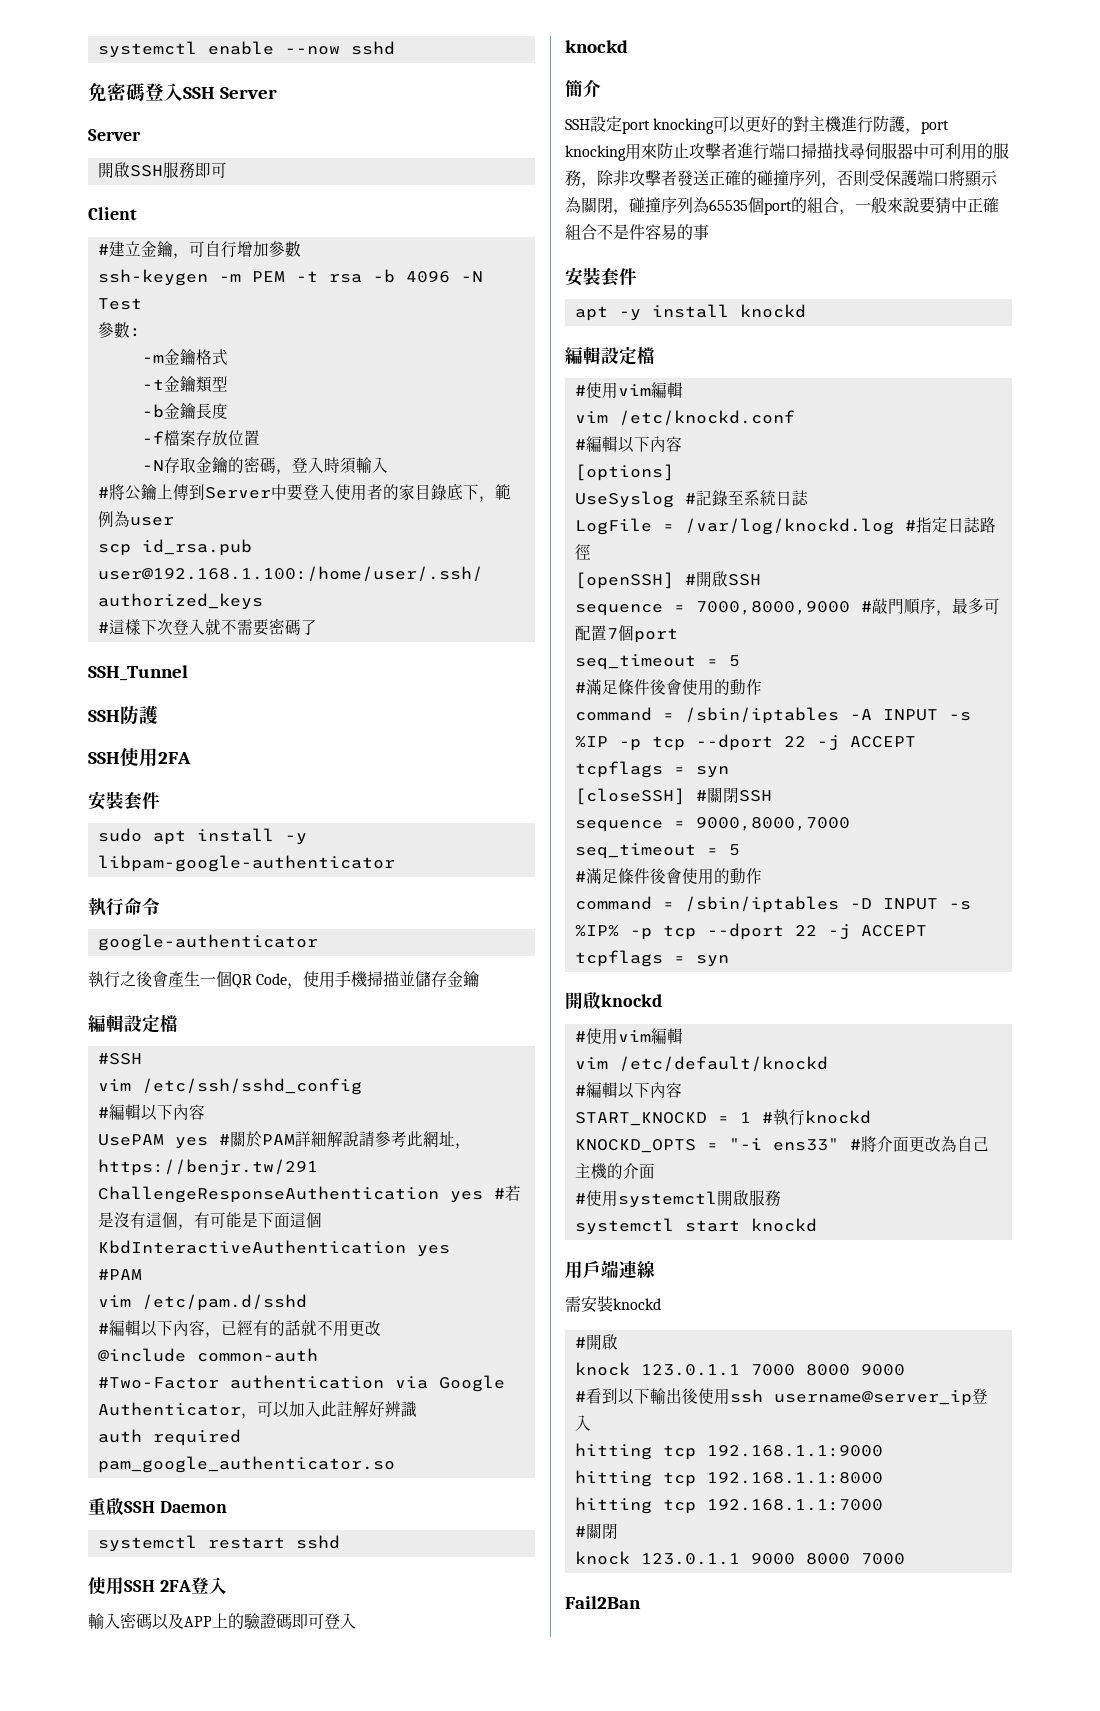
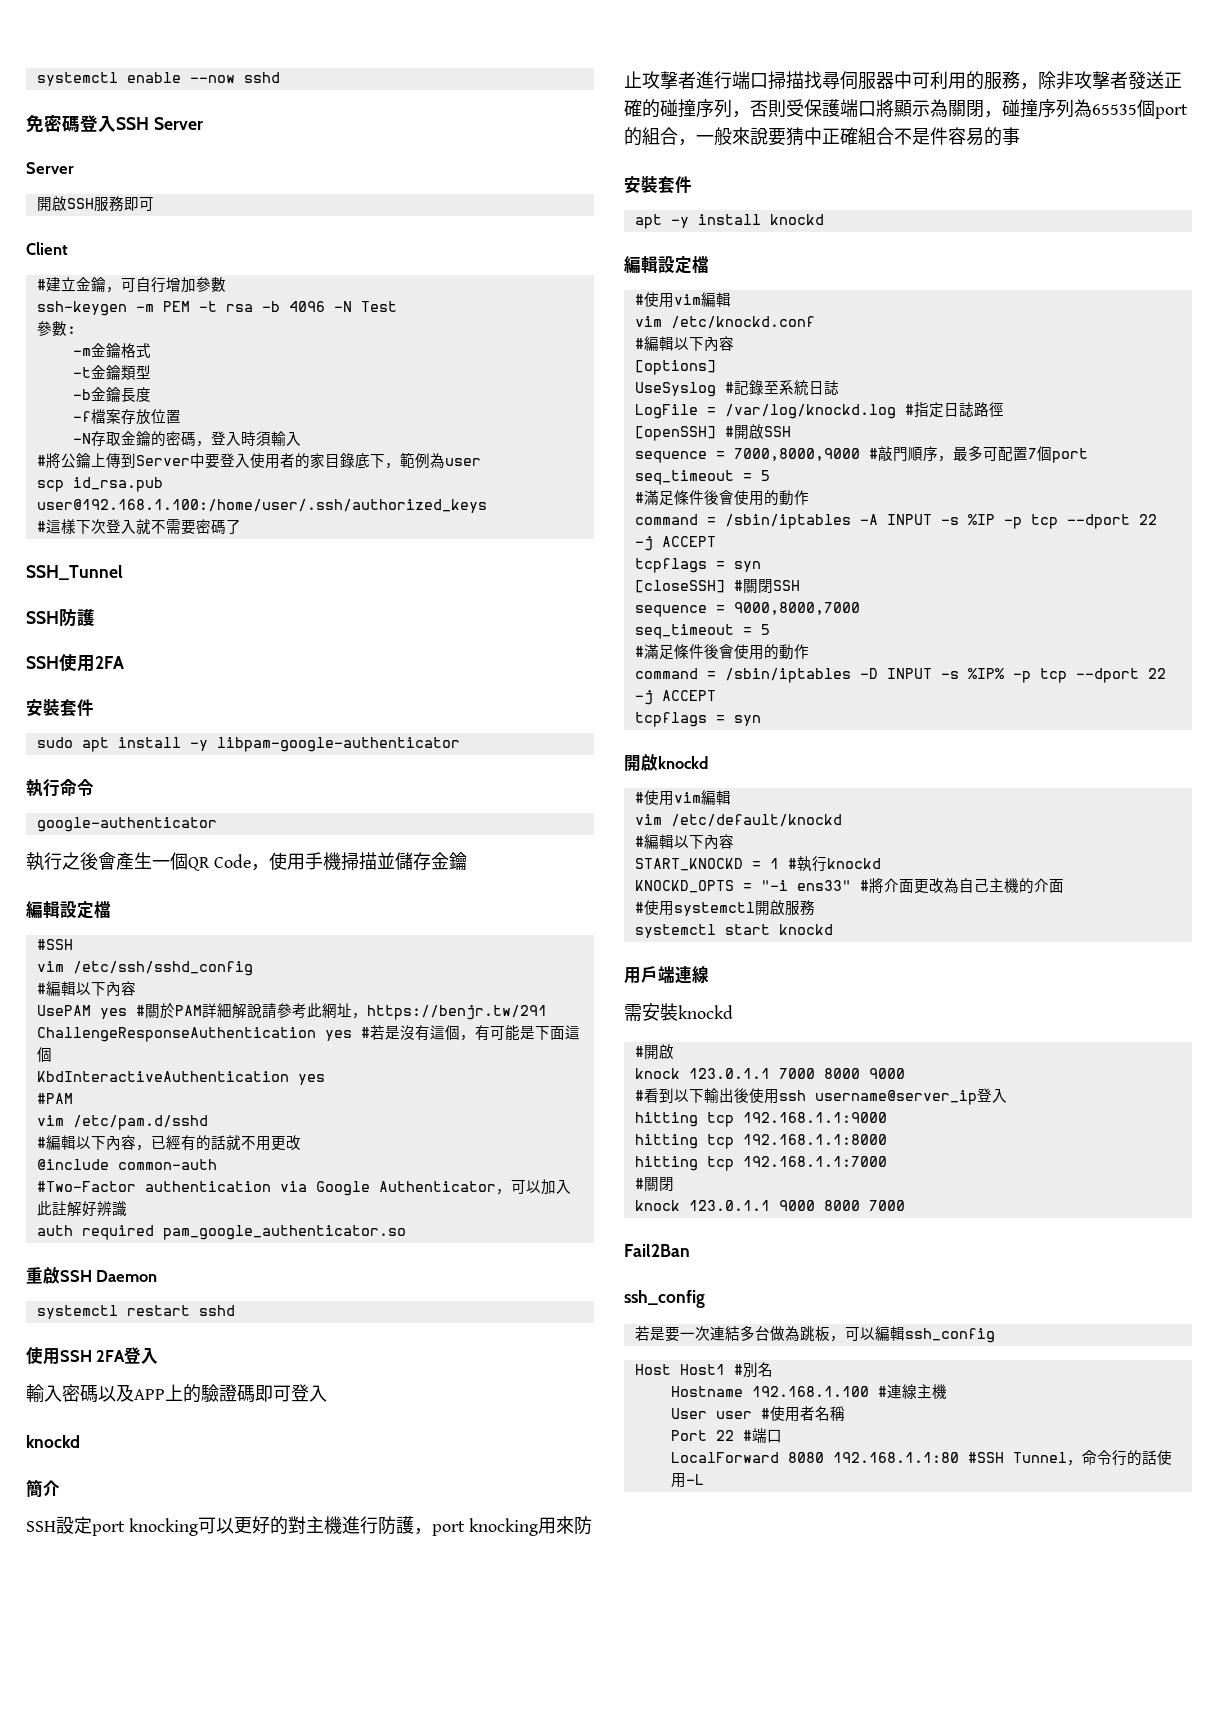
  Fail2Ban
+ ssh_config
+ 若是要一次連結多台做為跳板，可以編輯ssh_config
+ Host Host1 #別名
+ Hostname 192.168.1.100 #連線主機
+ User user #使用者名稱
+ Port 22 #端口
+ LocalForward 8080 192.168.1.1:80 #SSH Tunnel，命令行的話使用-L

